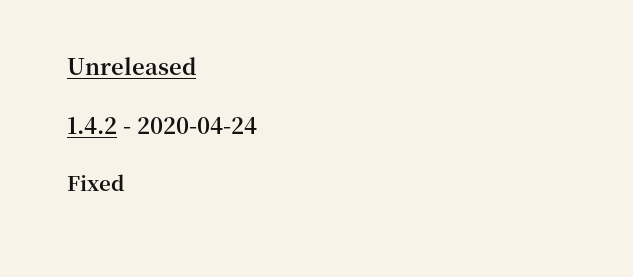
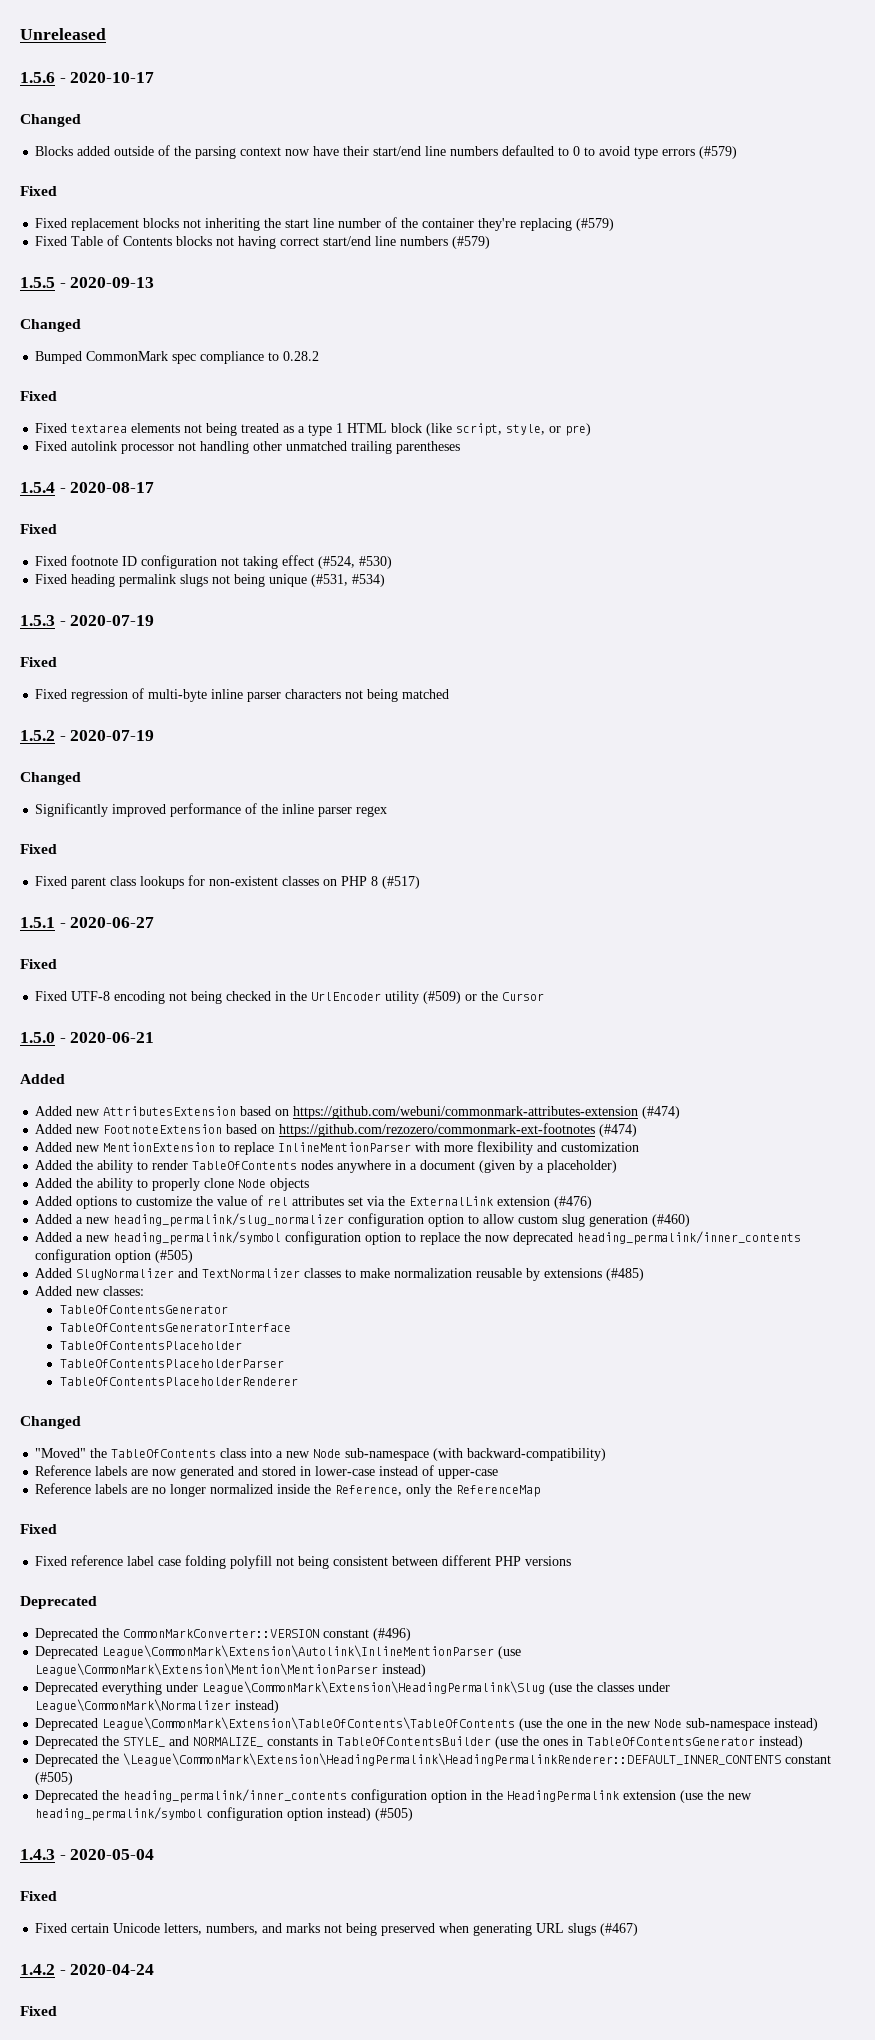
+ 1.5.6 - 2020-10-17
+ Changed
+ Blocks added outside of the parsing context now have their start/end line numbers defaulted to 0 to avoid type errors (#579)
+ Fixed
+ Fixed replacement blocks not inheriting the start line number of the container they're replacing (#579)
+ Fixed Table of Contents blocks not having correct start/end line numbers (#579)
+ 1.5.5 - 2020-09-13
+ Changed
+ Bumped CommonMark spec compliance to 0.28.2
+ Fixed
+ Fixed textarea elements not being treated as a type 1 HTML block (like script, style, or pre)
+ Fixed autolink processor not handling other unmatched trailing parentheses
+ 1.5.4 - 2020-08-17
+ Fixed
+ Fixed footnote ID configuration not taking effect (#524, #530)
+ Fixed heading permalink slugs not being unique (#531, #534)
+ 1.5.3 - 2020-07-19
+ Fixed
+ Fixed regression of multi-byte inline parser characters not being matched
+ 1.5.2 - 2020-07-19
+ Changed
+ Significantly improved performance of the inline parser regex
+ Fixed
+ Fixed parent class lookups for non-existent classes on PHP 8 (#517)
+ 1.5.1 - 2020-06-27
+ Fixed
+ Fixed UTF-8 encoding not being checked in the UrlEncoder utility (#509) or the Cursor
+ 1.5.0 - 2020-06-21
+ Added
+ Added new AttributesExtension based on https://github.com/webuni/commonmark-attributes-extension (#474)
+ Added new FootnoteExtension based on https://github.com/rezozero/commonmark-ext-footnotes (#474)
+ Added new MentionExtension to replace InlineMentionParser with more flexibility and customization
+ Added the ability to render TableOfContents nodes anywhere in a document (given by a placeholder)
+ Added the ability to properly clone Node objects
+ Added options to customize the value of rel attributes set via the ExternalLink extension (#476)
+ Added a new heading_permalink/slug_normalizer configuration option to allow custom slug generation (#460)
+ Added a new heading_permalink/symbol configuration option to replace the now deprecated heading_permalink/inner_contents configuration option (#505)
+ Added SlugNormalizer and TextNormalizer classes to make normalization reusable by extensions (#485)
+ Added new classes:
+ TableOfContentsGenerator
+ TableOfContentsGeneratorInterface
+ TableOfContentsPlaceholder
+ TableOfContentsPlaceholderParser
+ TableOfContentsPlaceholderRenderer
+ Changed
+ "Moved" the TableOfContents class into a new Node sub-namespace (with backward-compatibility)
+ Reference labels are now generated and stored in lower-case instead of upper-case
+ Reference labels are no longer normalized inside the Reference, only the ReferenceMap
+ Fixed
+ Fixed reference label case folding polyfill not being consistent between different PHP versions
+ Deprecated
+ Deprecated the CommonMarkConverter::VERSION constant (#496)
+ Deprecated League\CommonMark\Extension\Autolink\InlineMentionParser (use League\CommonMark\Extension\Mention\MentionParser instead)
+ Deprecated everything under League\CommonMark\Extension\HeadingPermalink\Slug (use the classes under League\CommonMark\Normalizer instead)
+ Deprecated League\CommonMark\Extension\TableOfContents\TableOfContents (use the one in the new Node sub-namespace instead)
+ Deprecated the STYLE_ and NORMALIZE_ constants in TableOfContentsBuilder (use the ones in TableOfContentsGenerator instead)
+ Deprecated the \League\CommonMark\Extension\HeadingPermalink\HeadingPermalinkRenderer::DEFAULT_INNER_CONTENTS constant (#505)
+ Deprecated the heading_permalink/inner_contents configuration option in the HeadingPermalink extension (use the new heading_permalink/symbol configuration option instead) (#505)
+ 1.4.3 - 2020-05-04
+ Fixed
+ Fixed certain Unicode letters, numbers, and marks not being preserved when generating URL slugs (#467)

